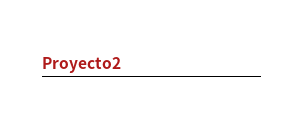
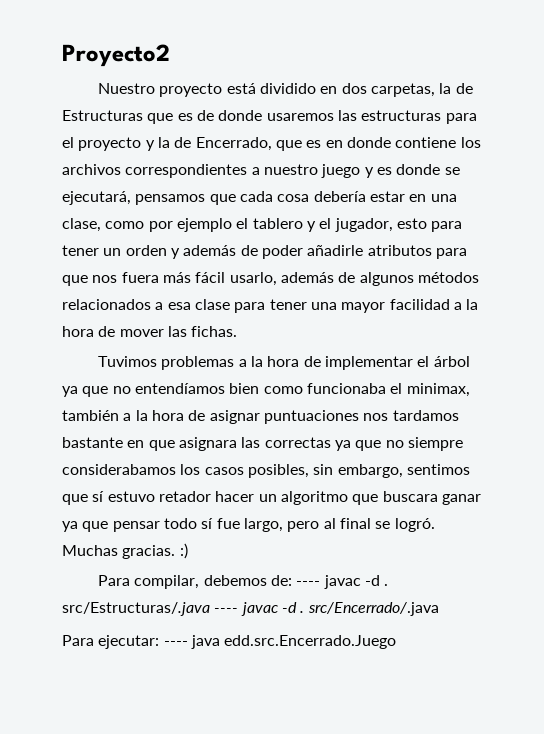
+ Nuestro proyecto está dividido en dos carpetas, la de Estructuras que es de donde usaremos las estructuras para el proyecto y la de Encerrado, que es en donde contiene los archivos correspondientes a nuestro juego y es donde se ejecutará, pensamos que cada cosa debería estar en una clase, como por ejemplo el tablero y el jugador, esto para tener un orden y además de poder añadirle atributos para que nos fuera más fácil usarlo, además de algunos métodos relacionados a esa clase para tener una mayor facilidad a la hora de mover las fichas.
+ Tuvimos problemas a la hora de implementar el árbol ya que no entendíamos bien como funcionaba el minimax, también a la hora de asignar puntuaciones nos tardamos bastante en que asignara las correctas ya que no siempre considerabamos los casos posibles, sin embargo, sentimos que sí estuvo retador hacer un algoritmo que buscara ganar ya que pensar todo sí fue largo, pero al final se logró. Muchas gracias. :)
+ Para compilar, debemos de: ---- javac -d . src/Estructuras/.java ---- javac -d . src/Encerrado/.java
+ Para ejecutar: ---- java edd.src.Encerrado.Juego

